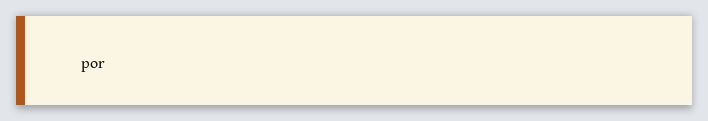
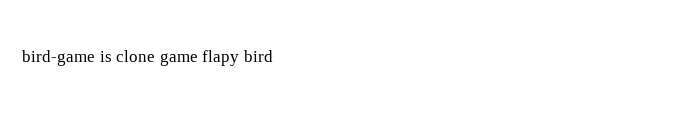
- por
+ bird-game is clone game flapy bird

